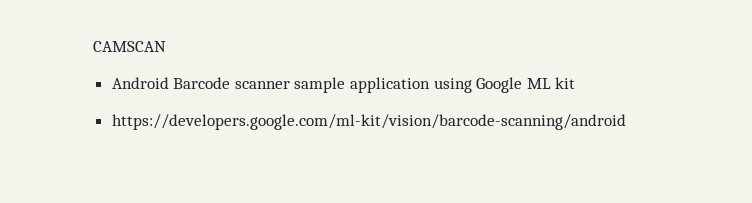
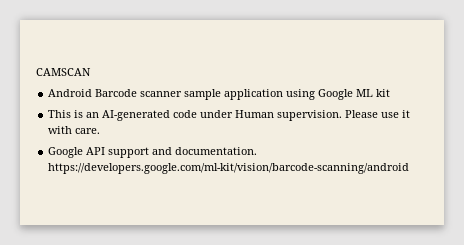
- https://developers.google.com/ml-kit/vision/barcode-scanning/android
+ This is an AI-generated code under Human supervision. Please use it with care.
+ Google API support and documentation. https://developers.google.com/ml-kit/vision/barcode-scanning/android

